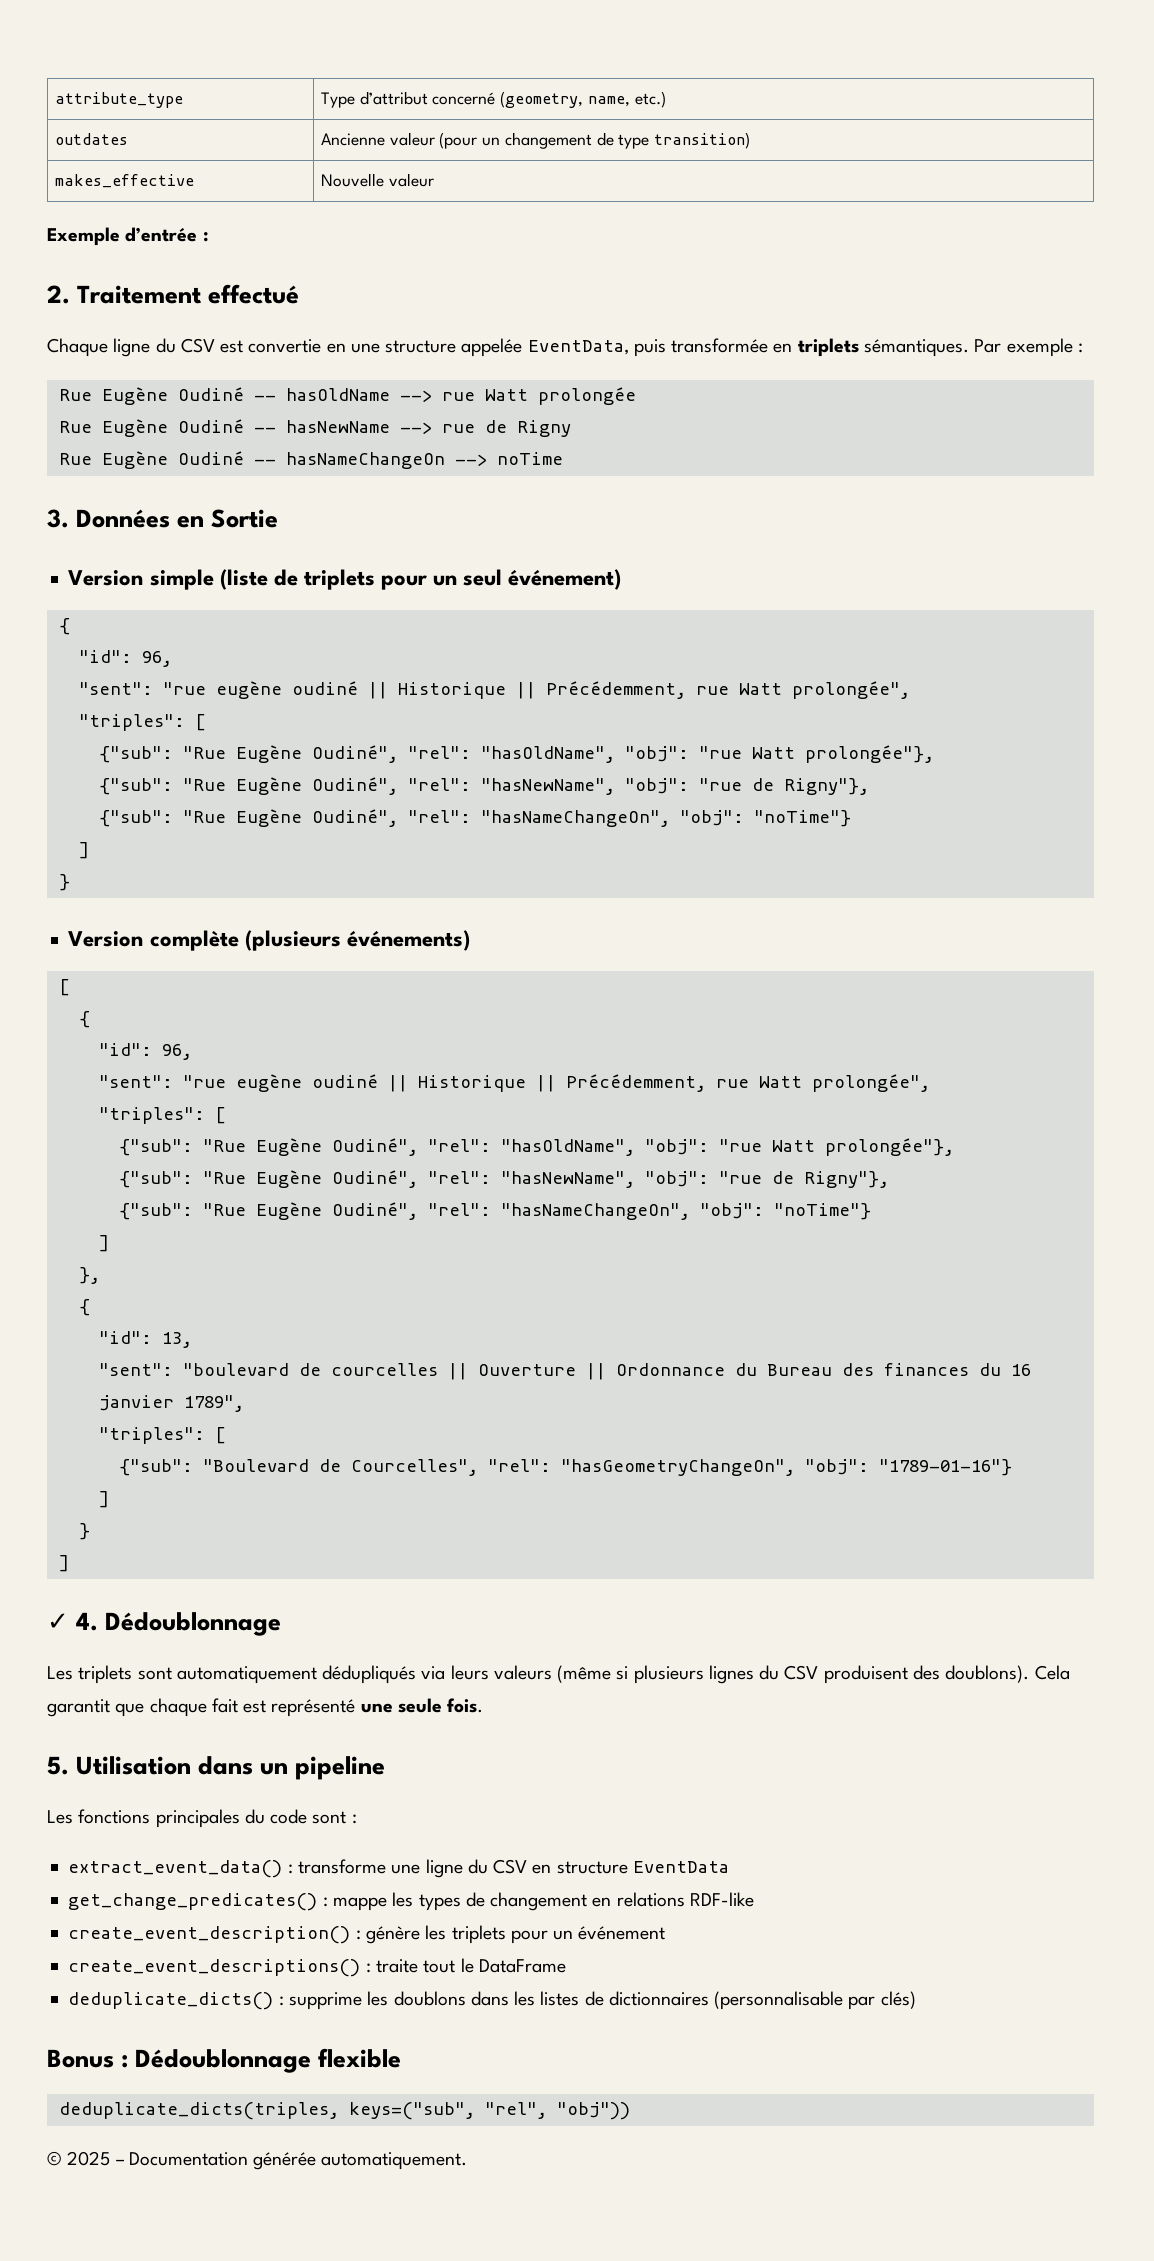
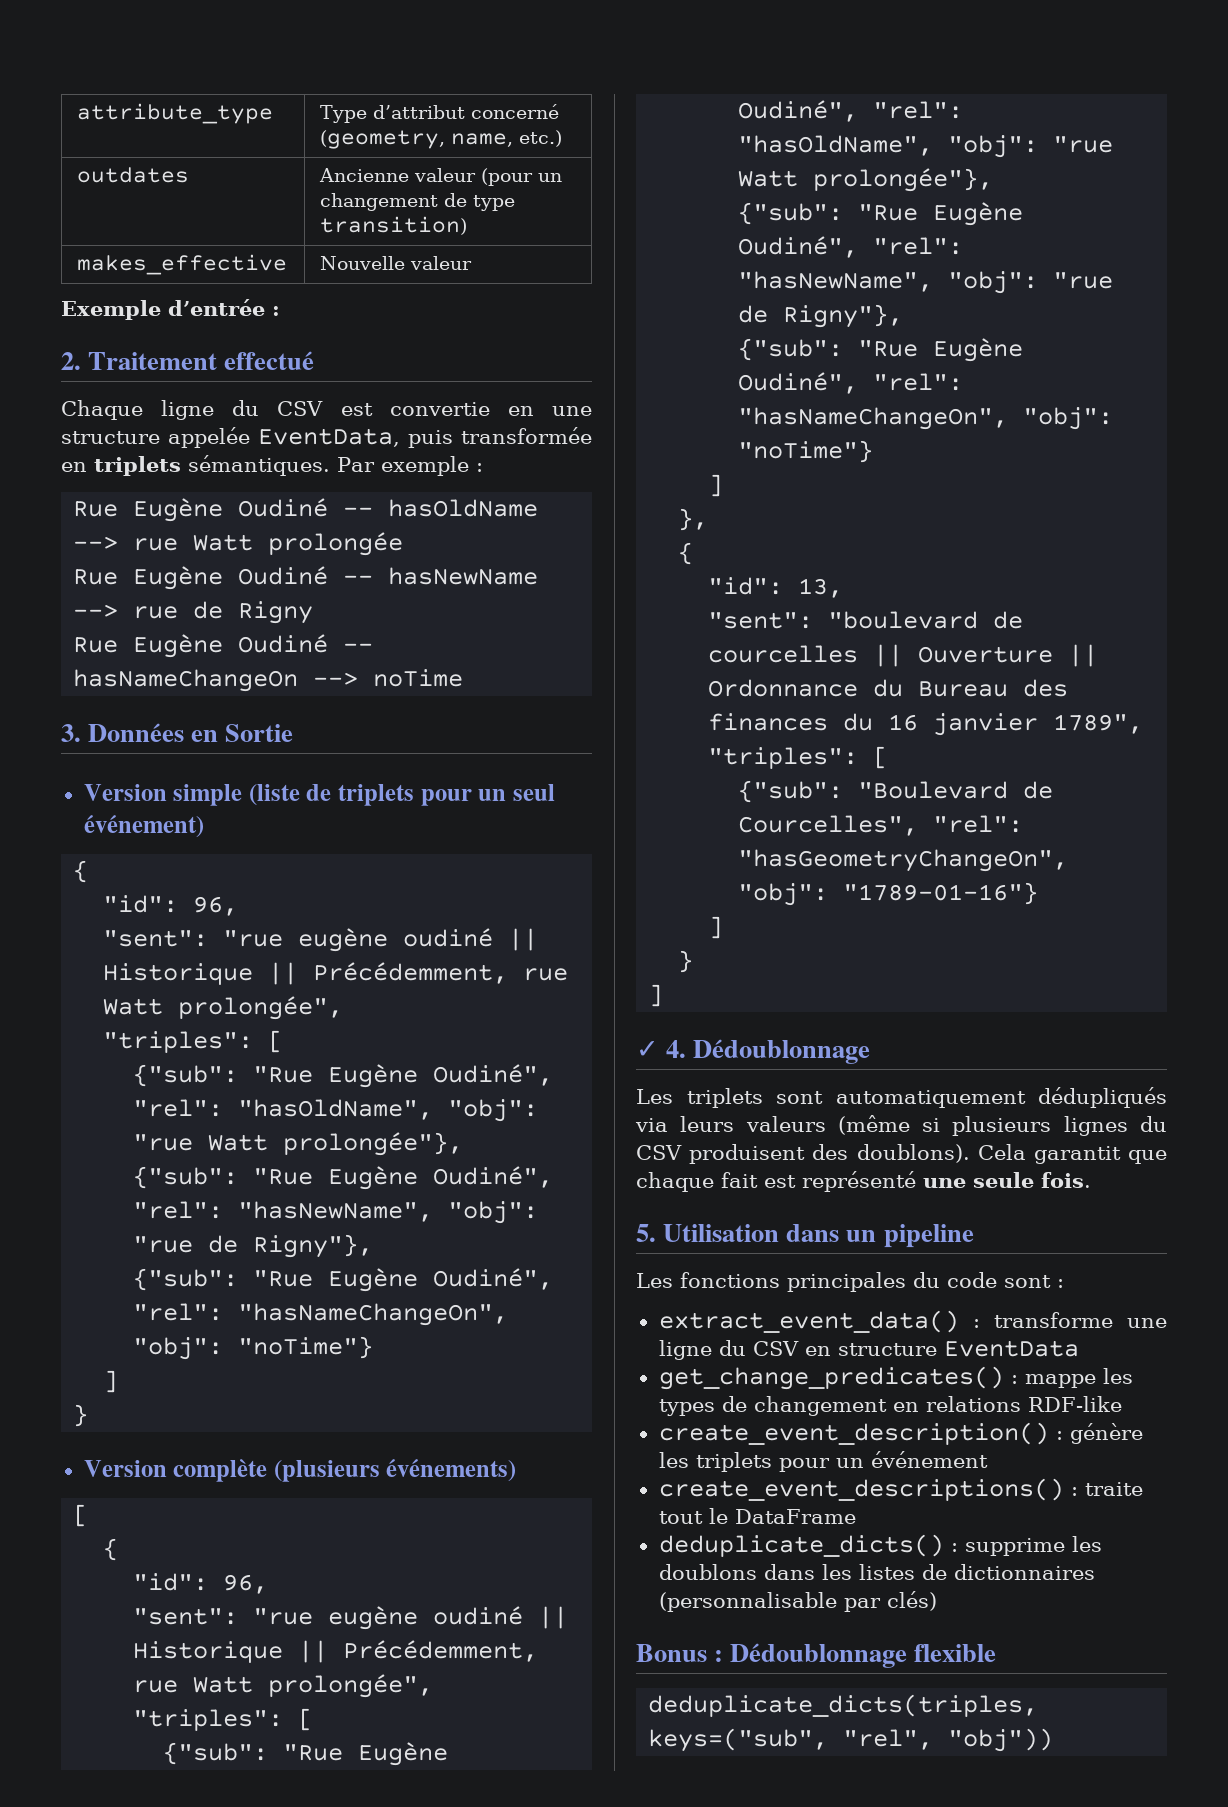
- © 2025 – Documentation générée automatiquement.

